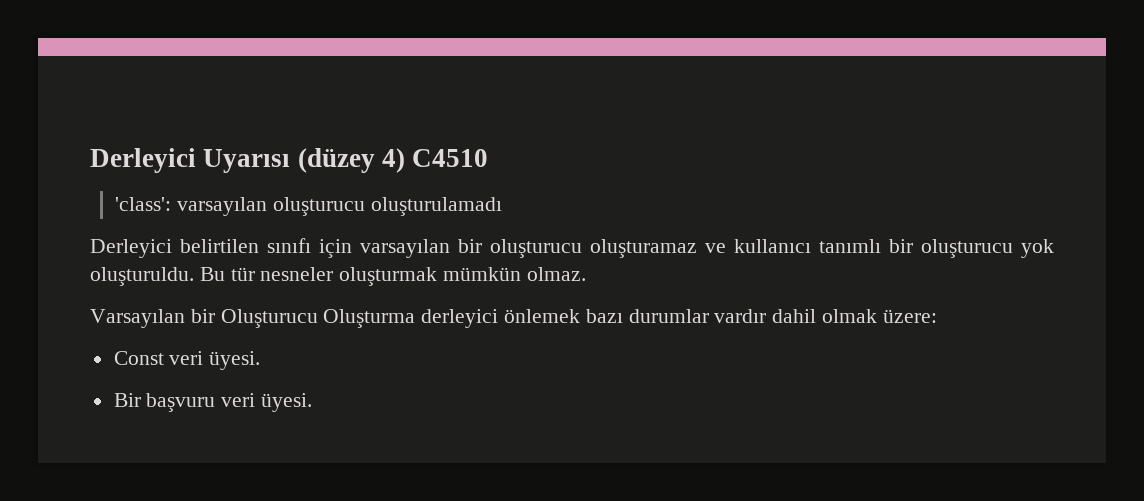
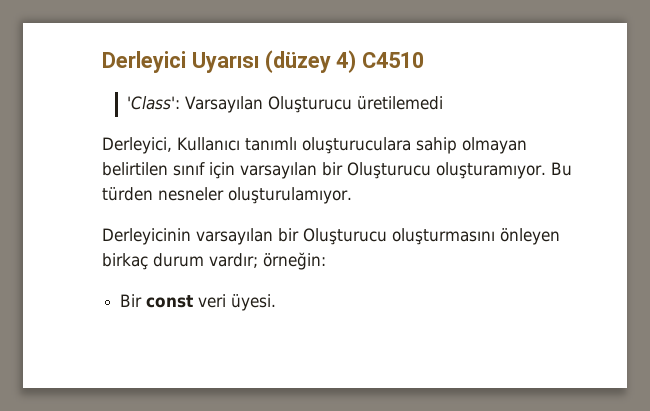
- 'class': varsayılan oluşturucu oluşturulamadı
- Derleyici belirtilen sınıfı için varsayılan bir oluşturucu oluşturamaz ve kullanıcı tanımlı bir oluşturucu yok oluşturuldu. Bu tür nesneler oluşturmak mümkün olmaz.
- Varsayılan bir Oluşturucu Oluşturma derleyici önlemek bazı durumlar vardır dahil olmak üzere:
- Const veri üyesi.
- Bir başvuru veri üyesi.
+ 'Class': Varsayılan Oluşturucu üretilemedi
+ Derleyici, Kullanıcı tanımlı oluşturuculara sahip olmayan belirtilen sınıf için varsayılan bir Oluşturucu oluşturamıyor. Bu türden nesneler oluşturulamıyor.
+ Derleyicinin varsayılan bir Oluşturucu oluşturmasını önleyen birkaç durum vardır; örneğin:
+ Bir const veri üyesi.

